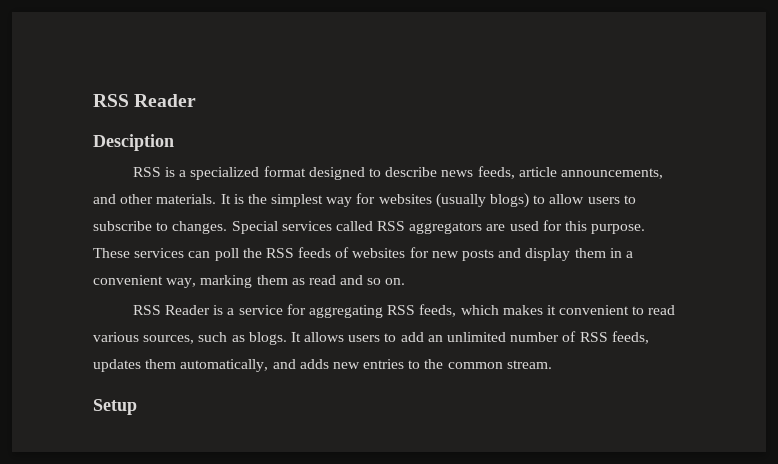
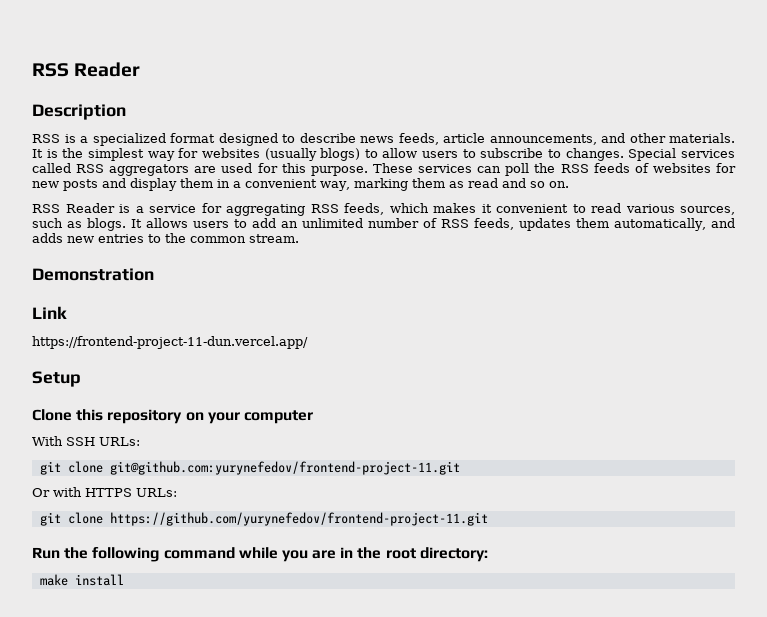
- Desciption
+ Description
+ Demonstration
+ Link
+ https://frontend-project-11-dun.vercel.app/
  Setup
+ Clone this repository on your computer
+ With SSH URLs:
+ git clone git@github.com:yurynefedov/frontend-project-11.git
+ Or with HTTPS URLs:
+ git clone https://github.com/yurynefedov/frontend-project-11.git
+ Run the following command while you are in the root directory:
+ make install

